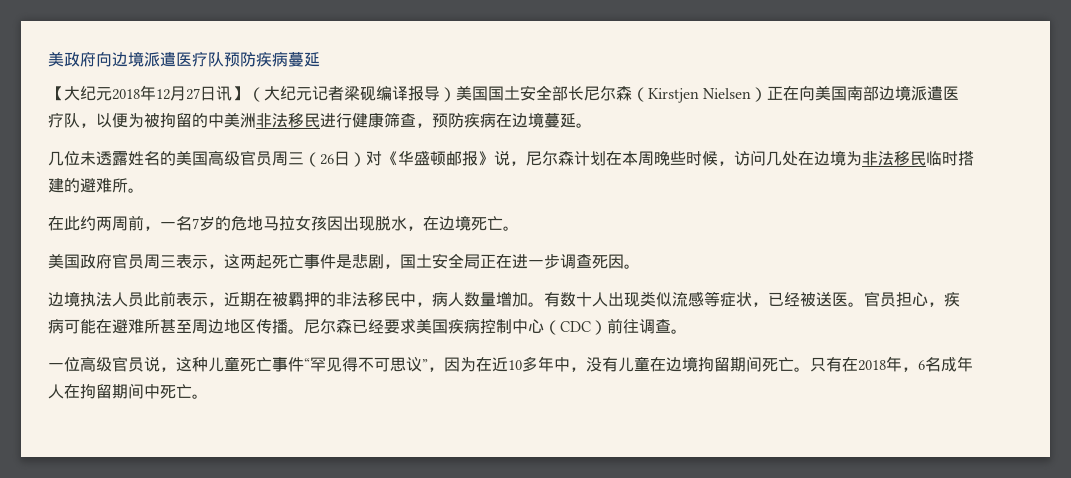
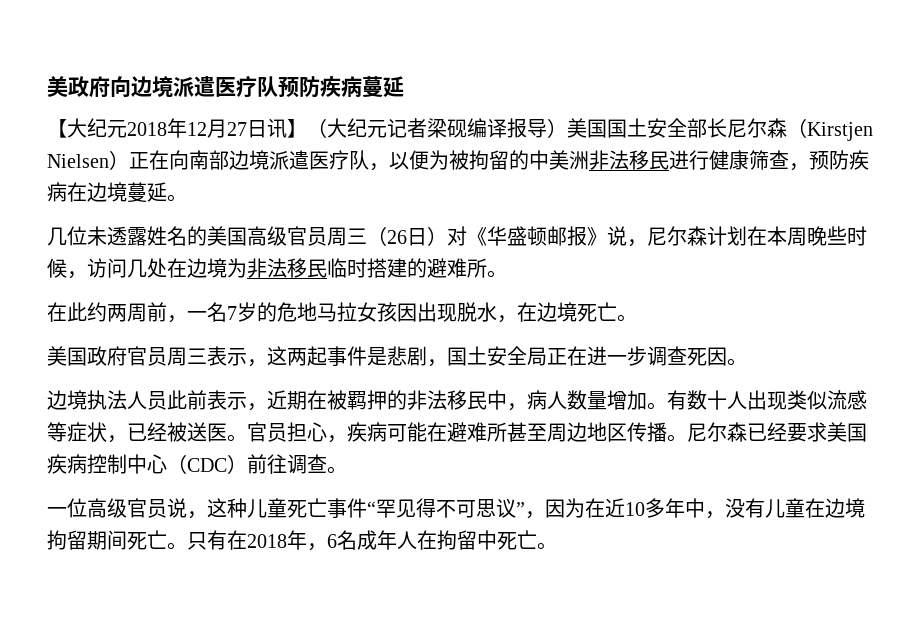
- 【大纪元2018年12月27日讯】（大纪元记者梁砚编译报导）美国国土安全部长尼尔森（Kirstjen Nielsen）正在向美国南部边境派遣医疗队，以便为被拘留的中美洲非法移民进行健康筛查，预防疾病在边境蔓延。
+ 【大纪元2018年12月27日讯】（大纪元记者梁砚编译报导）美国国土安全部长尼尔森（Kirstjen Nielsen）正在向南部边境派遣医疗队，以便为被拘留的中美洲非法移民进行健康筛查，预防疾病在边境蔓延。
- 美国政府官员周三表示，这两起死亡事件是悲剧，国土安全局正在进一步调查死因。
+ 美国政府官员周三表示，这两起事件是悲剧，国土安全局正在进一步调查死因。
- 只有在2018年，6名成年人在拘留期间中死亡。
+ 只有在2018年，6名成年人在拘留中死亡。

